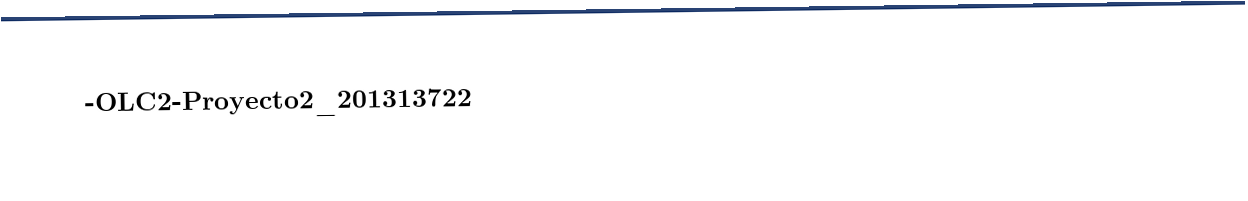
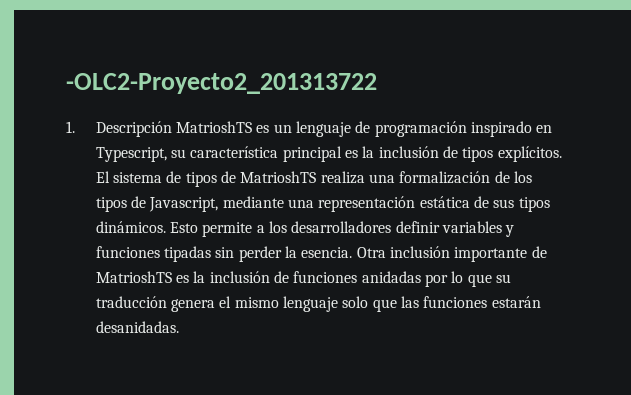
+ 1. Descripción MatrioshTS es un lenguaje de programación inspirado en Typescript, su característica principal es la inclusión de tipos explícitos. El sistema de tipos de MatrioshTS realiza una formalización de los tipos de Javascript, mediante una representación estática de sus tipos dinámicos. Esto permite a los desarrolladores definir variables y funciones tipadas sin perder la esencia. Otra inclusión importante de MatrioshTS es la inclusión de funciones anidadas por lo que su traducción genera el mismo lenguaje solo que las funciones estarán desanidadas.

